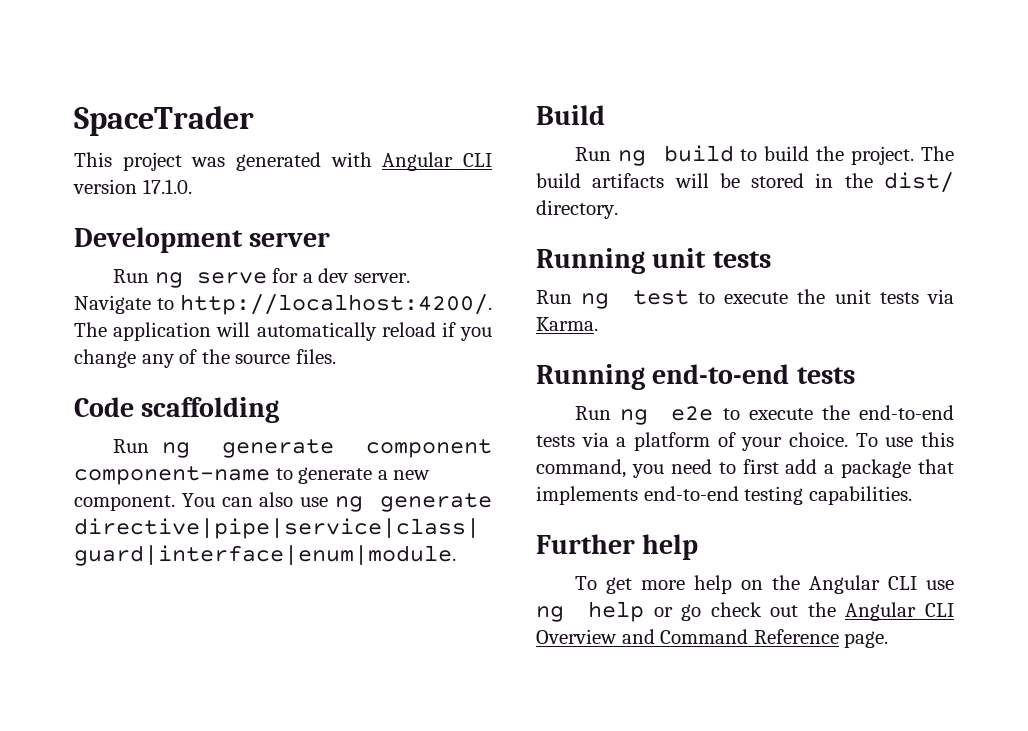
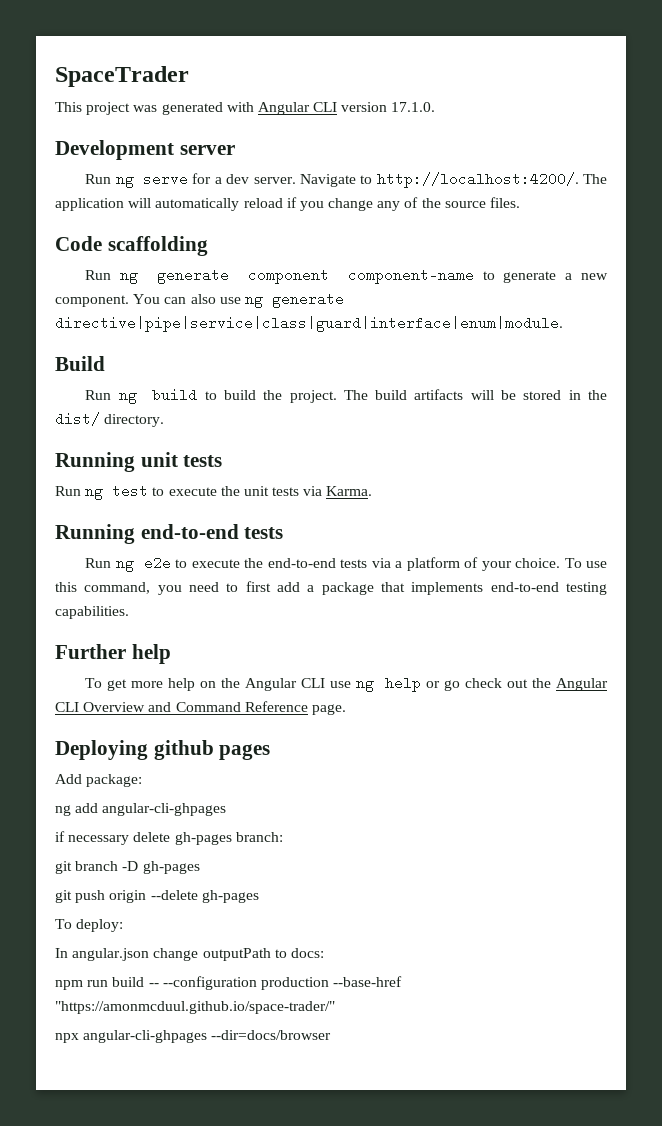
+ Deploying github pages
+ Add package:
+ ng add angular-cli-ghpages
+ if necessary delete gh-pages branch:
+ git branch -D gh-pages
+ git push origin --delete gh-pages
+ To deploy:
+ In angular.json change outputPath to docs:
+ npm run build -- --configuration production --base-href "https://amonmcduul.github.io/space-trader/"
+ npx angular-cli-ghpages --dir=docs/browser

